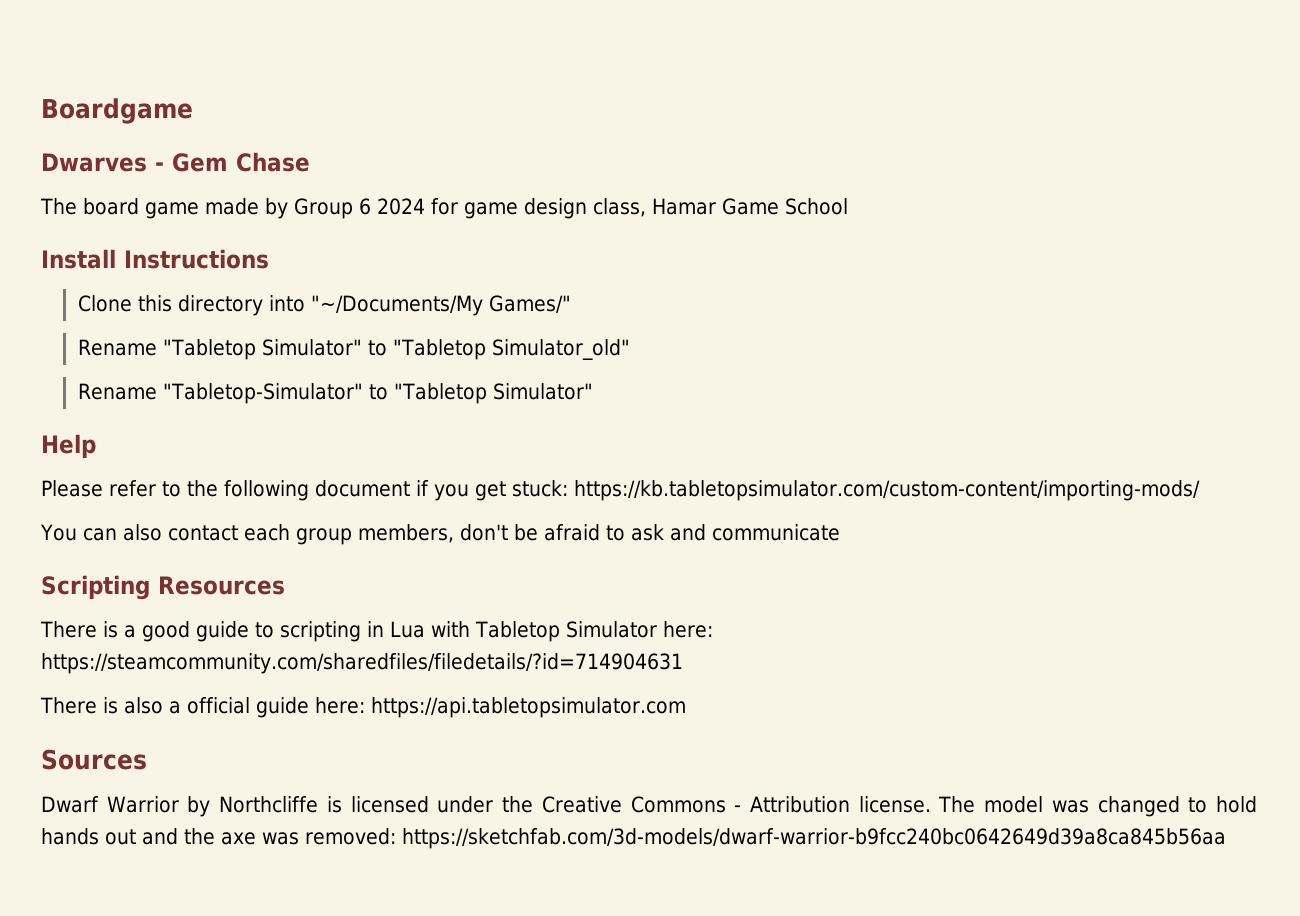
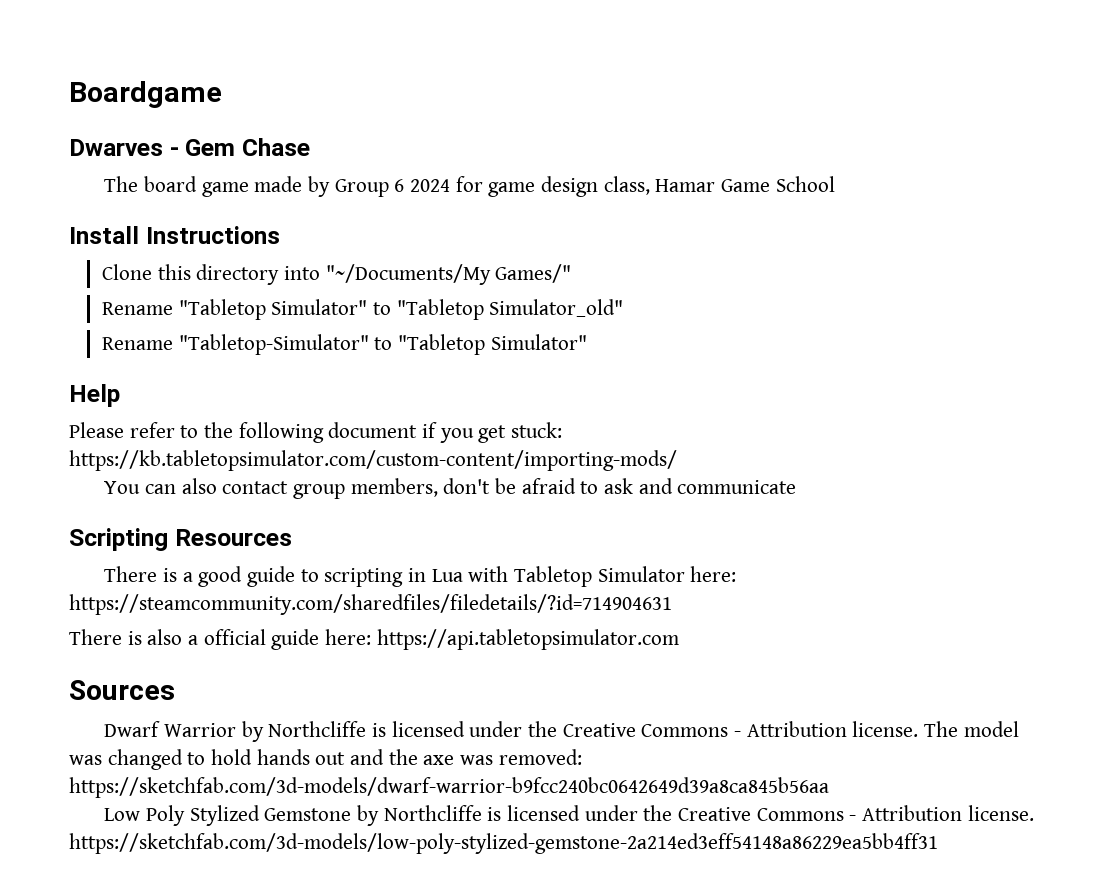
- You can also contact each group members, don't be afraid to ask and communicate
+ You can also contact group members, don't be afraid to ask and communicate
+ Low Poly Stylized Gemstone by Northcliffe is licensed under the Creative Commons - Attribution license. https://sketchfab.com/3d-models/low-poly-stylized-gemstone-2a214ed3eff54148a86229ea5bb4ff31

